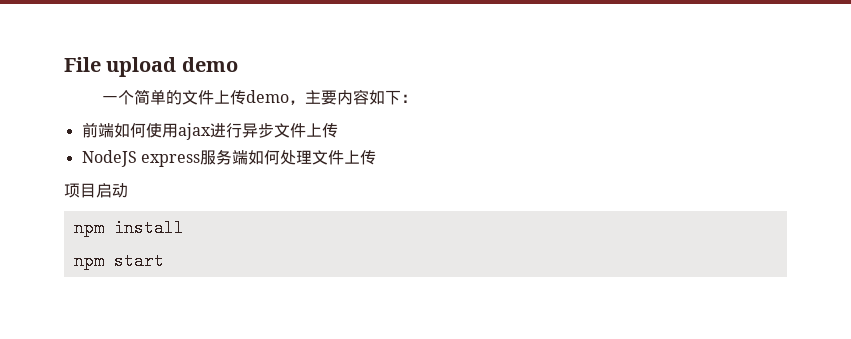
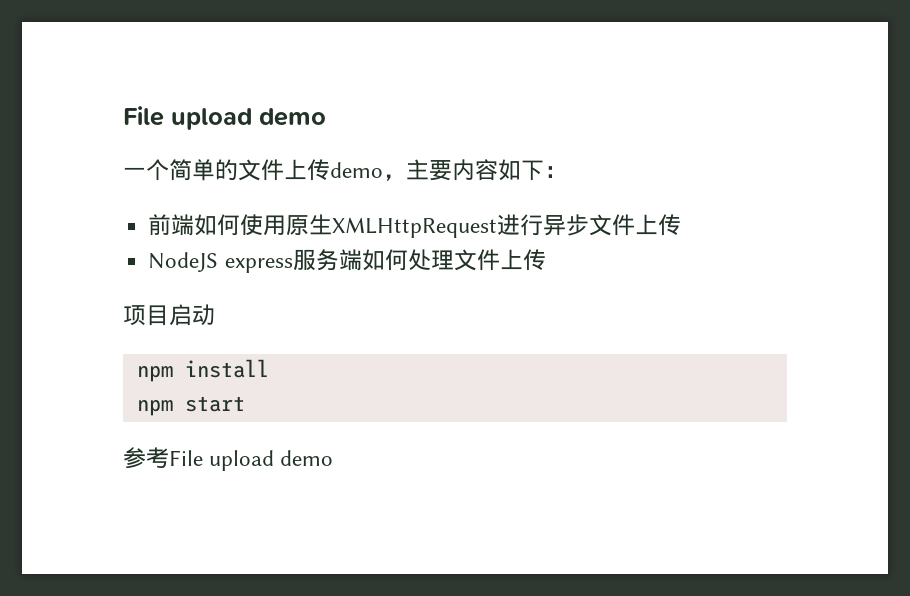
- 前端如何使用ajax进行异步文件上传
+ 前端如何使用原生XMLHttpRequest进行异步文件上传
+ 参考File upload demo

